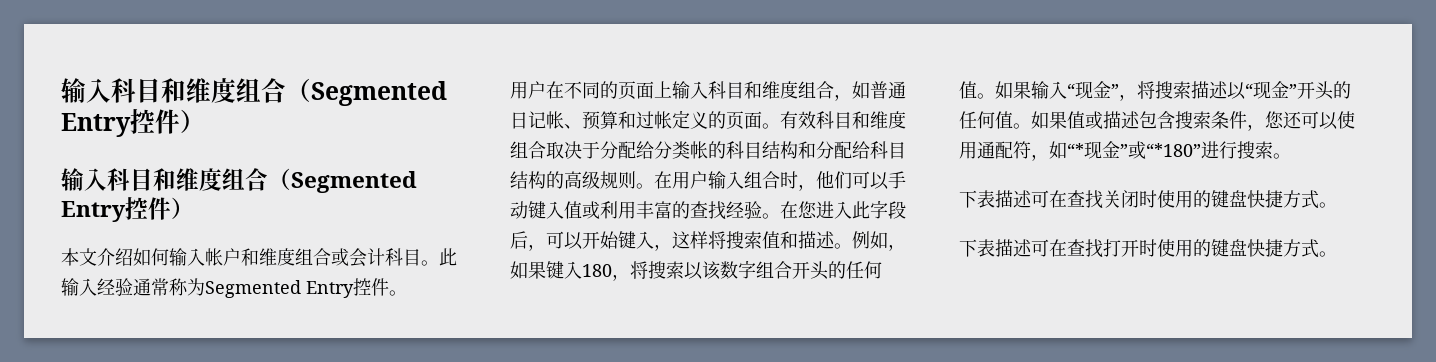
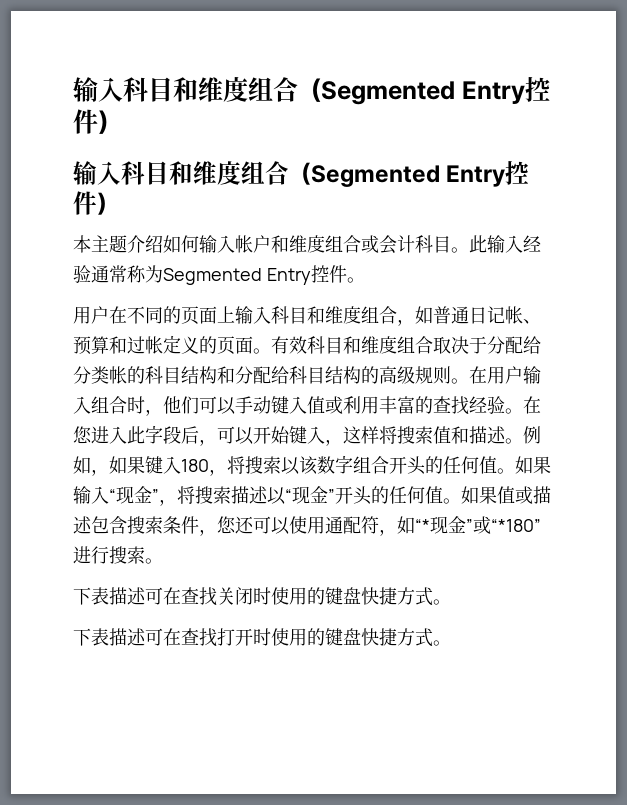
- 本文介绍如何输入帐户和维度组合或会计科目。
+ 本主题介绍如何输入帐户和维度组合或会计科目。

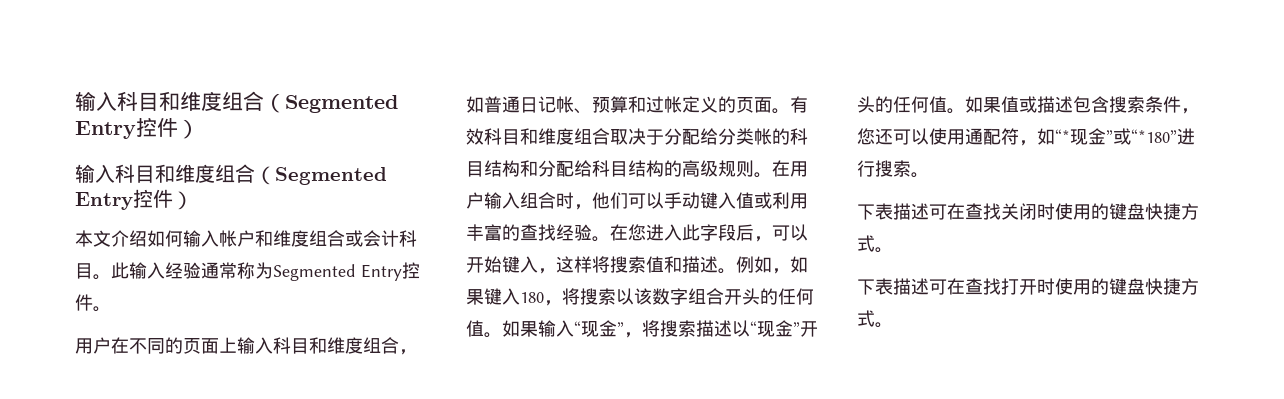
- 本主题介绍如何输入帐户和维度组合或会计科目。
+ 本文介绍如何输入帐户和维度组合或会计科目。

